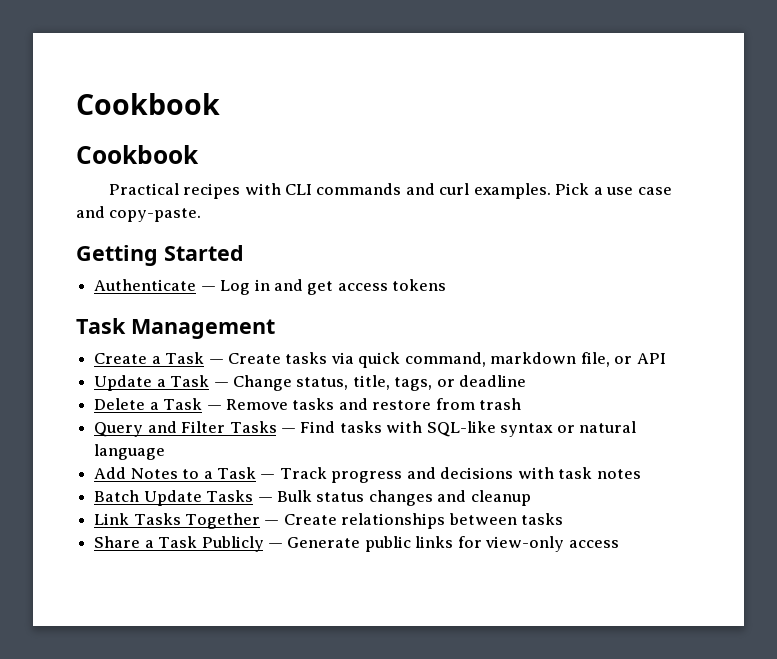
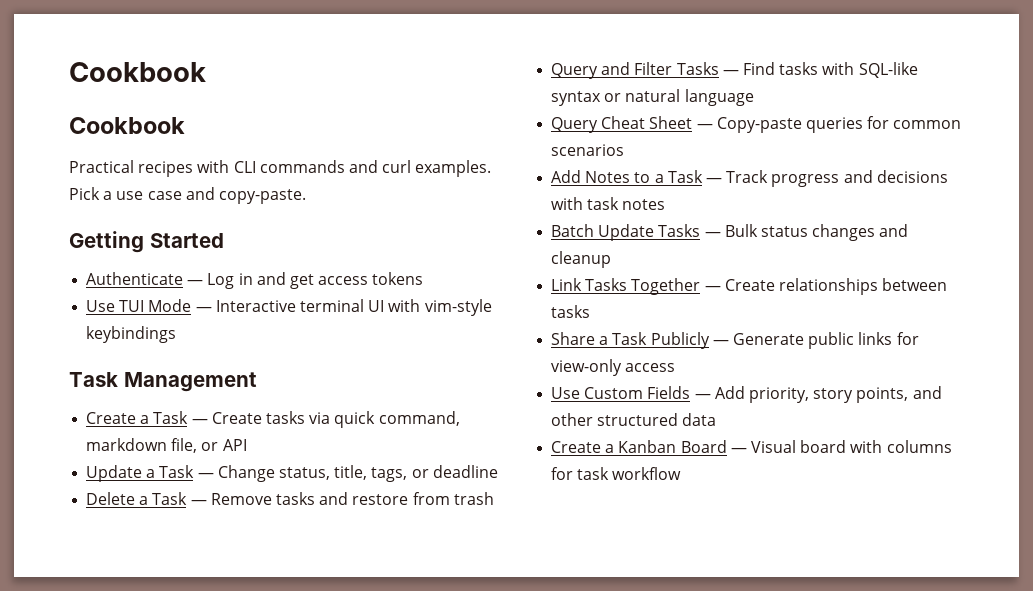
+ Use TUI Mode — Interactive terminal UI with vim-style keybindings
+ Query Cheat Sheet — Copy-paste queries for common scenarios
+ Use Custom Fields — Add priority, story points, and other structured data
+ Create a Kanban Board — Visual board with columns for task workflow

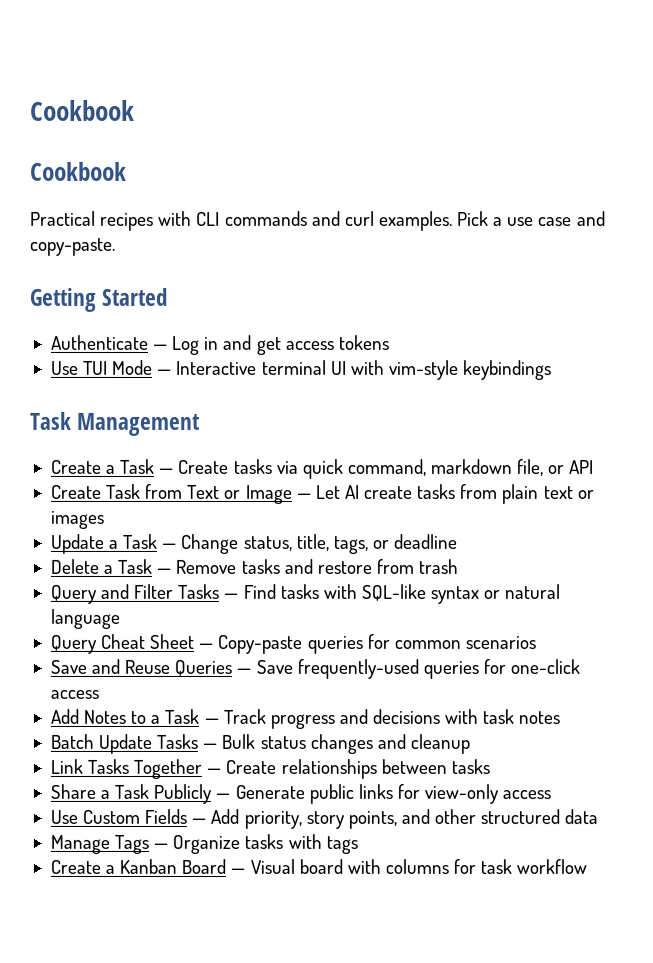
+ Create Task from Text or Image — Let AI create tasks from plain text or images
+ Save and Reuse Queries — Save frequently-used queries for one-click access
+ Manage Tags — Organize tasks with tags

